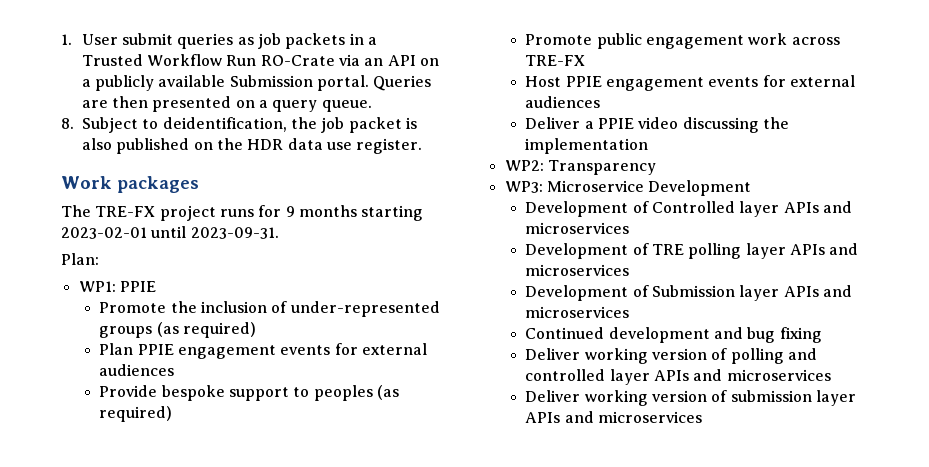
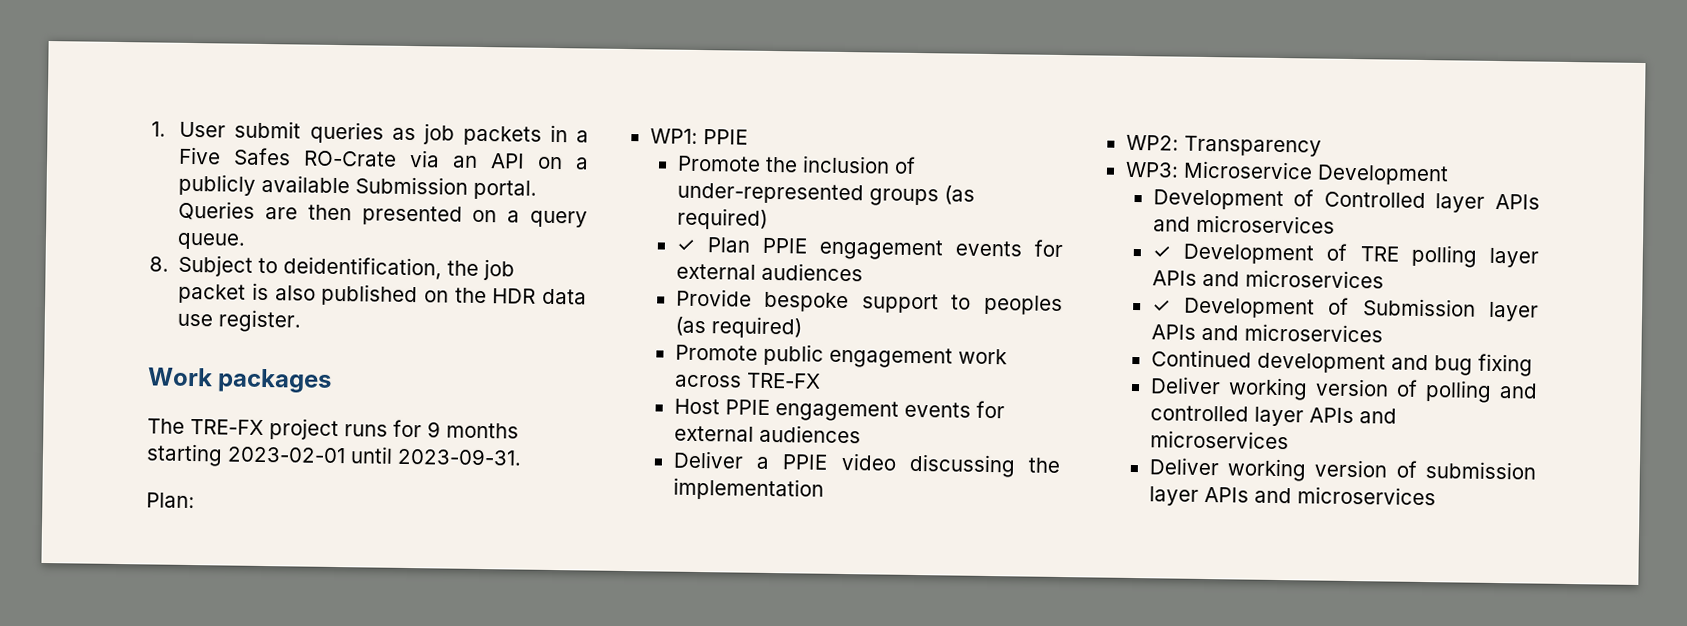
- 1. User submit queries as job packets in a Trusted Workflow Run RO-Crate via an API on a publicly available Submission portal.
+ 1. User submit queries as job packets in a Five Safes RO-Crate via an API on a publicly available Submission portal.
- Plan PPIE engagement events for external audiences
+ ✓ Plan PPIE engagement events for external audiences
- Development of TRE polling layer APIs and microservices
+ ✓ Development of TRE polling layer APIs and microservices
- Development of Submission layer APIs and microservices
+ ✓ Development of Submission layer APIs and microservices

